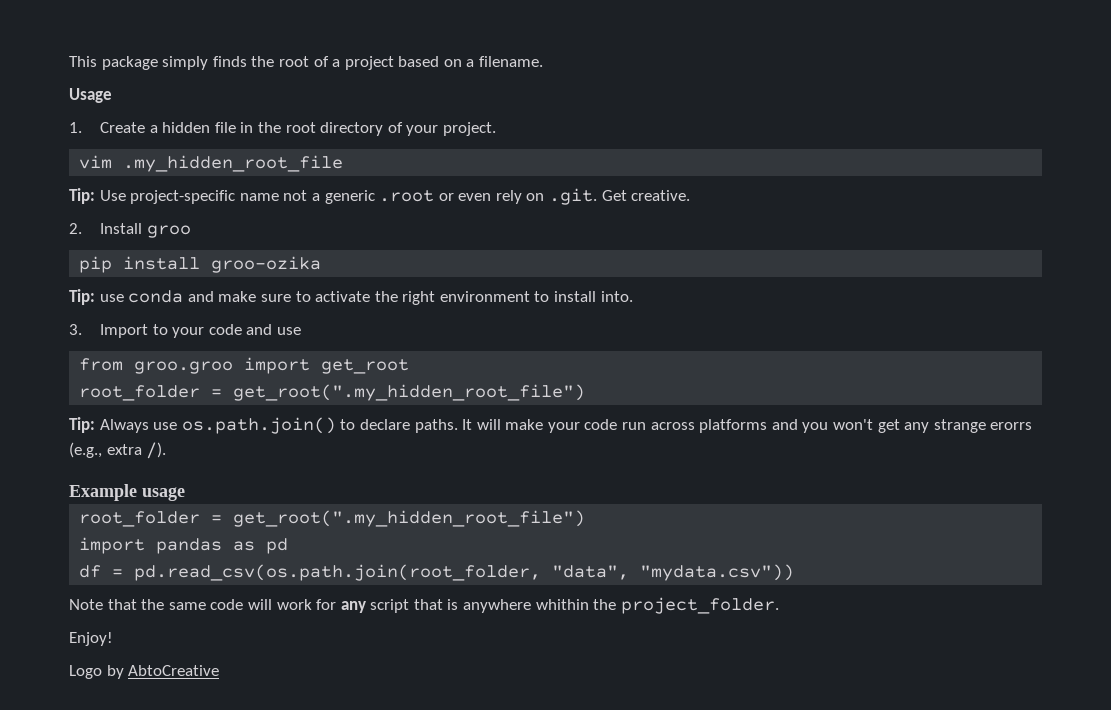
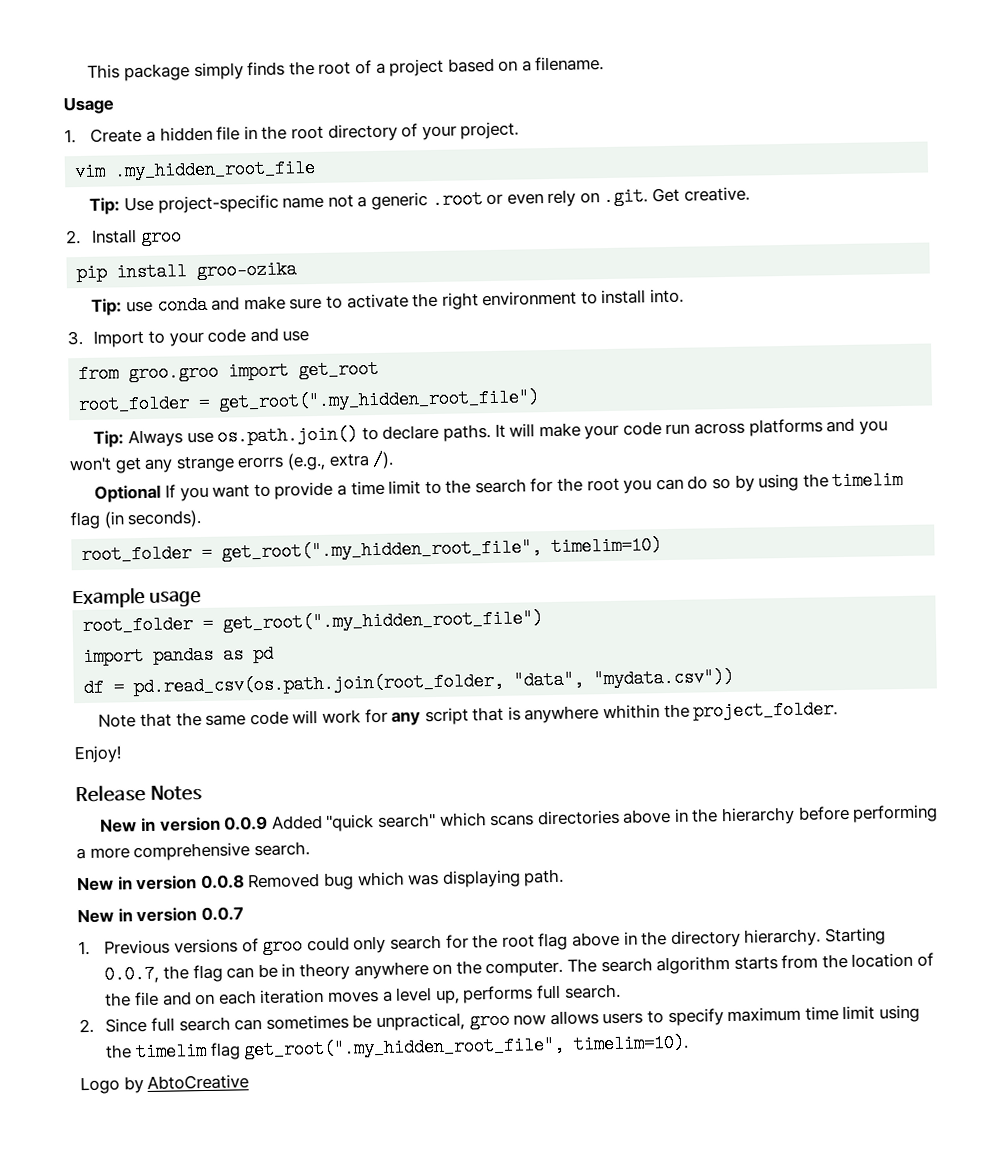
+ Optional If you want to provide a time limit to the search for the root you can do so by using the timelim flag (in seconds).
+ root_folder = get_root(".my_hidden_root_file", timelim=10)
+ Release Notes
+ New in version 0.0.9 Added "quick search" which scans directories above in the hierarchy before performing a more comprehensive search.
+ New in version 0.0.8 Removed bug which was displaying path.
+ New in version 0.0.7
+ 1. Previous versions of groo could only search for the root flag above in the directory hierarchy. Starting 0.0.7, the flag can be in theory anywhere on the computer. The search algorithm starts from the location of the file and on each iteration moves a level up, performs full search.
+ 2. Since full search can sometimes be unpractical, groo now allows users to specify maximum time limit using the timelim flag get_root(".my_hidden_root_file", timelim=10).

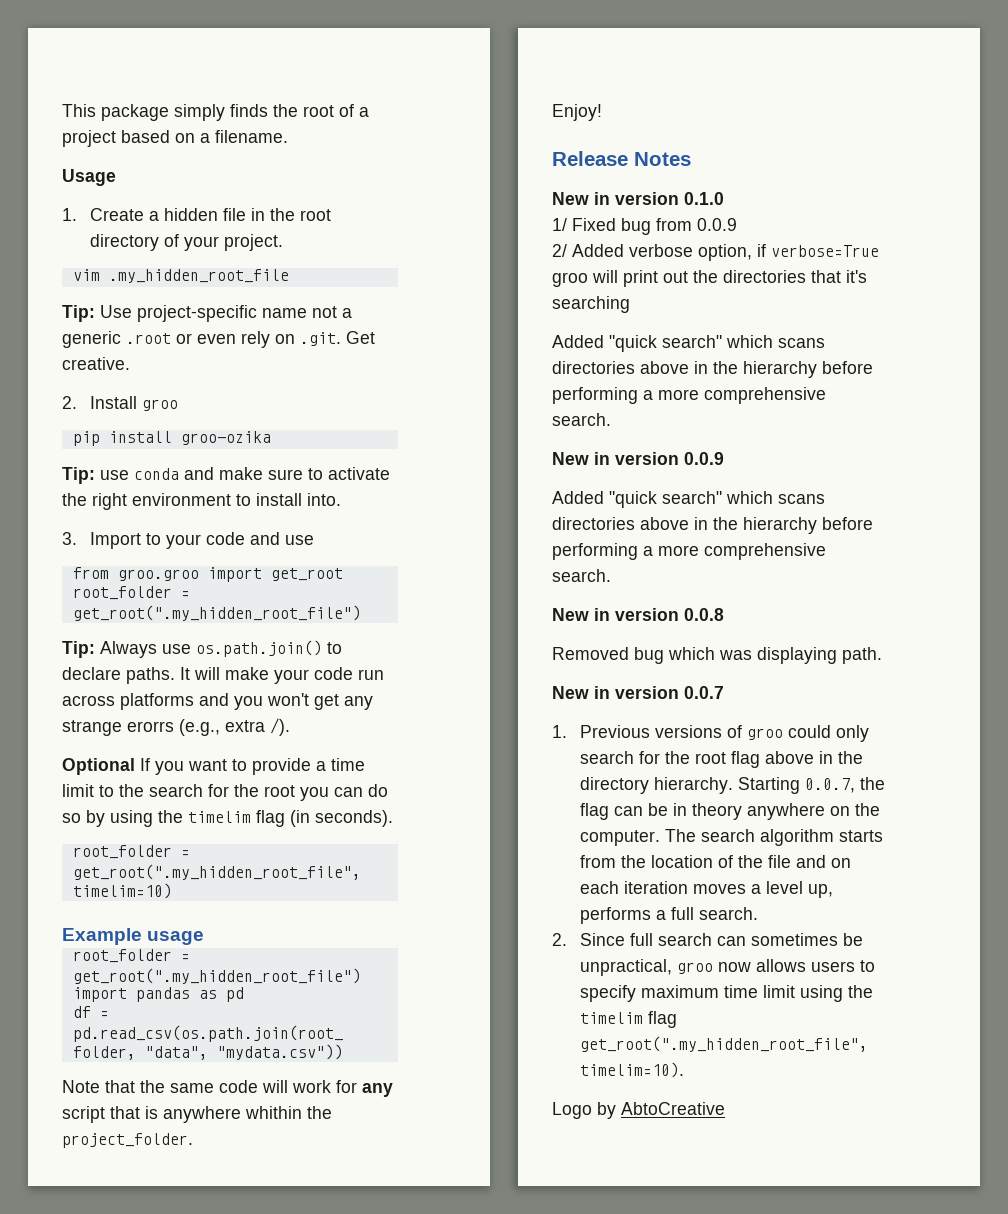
- New in version 0.0.9 Added "quick search" which scans directories above in the hierarchy before performing a more comprehensive search.
+ New in version 0.1.0
+ 1/ Fixed bug from 0.0.9
+ 2/ Added verbose option, if verbose=True groo will print out the directories that it's searching
+ Added "quick search" which scans directories above in the hierarchy before performing a more comprehensive search.
+ New in version 0.0.9
+ Added "quick search" which scans directories above in the hierarchy before performing a more comprehensive search.
- New in version 0.0.8 Removed bug which was displaying path.
+ New in version 0.0.8
+ Removed bug which was displaying path.
- The search algorithm starts from the location of the file and on each iteration moves a level up, performs full search.
+ The search algorithm starts from the location of the file and on each iteration moves a level up, performs a full search.

